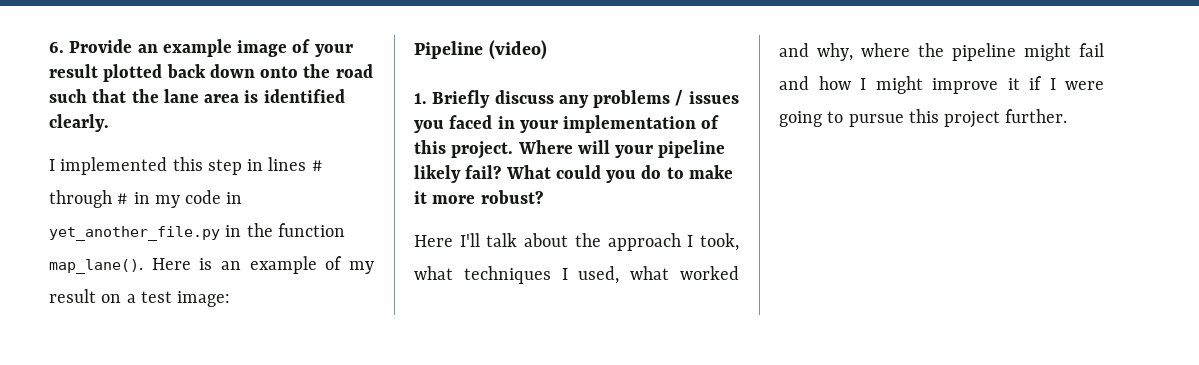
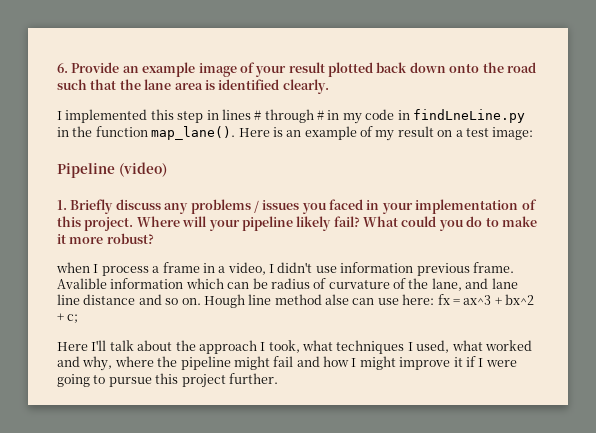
- I implemented this step in lines # through # in my code in yet_another_file.py in the function map_lane().
+ I implemented this step in lines # through # in my code in findLneLine.py in the function map_lane().
+ when I process a frame in a video, I didn't use information previous frame. Avalible information which can be radius of curvature of the lane, and lane line distance and so on. Hough line method alse can use here: fx = ax^3 + bx^2 + c;

